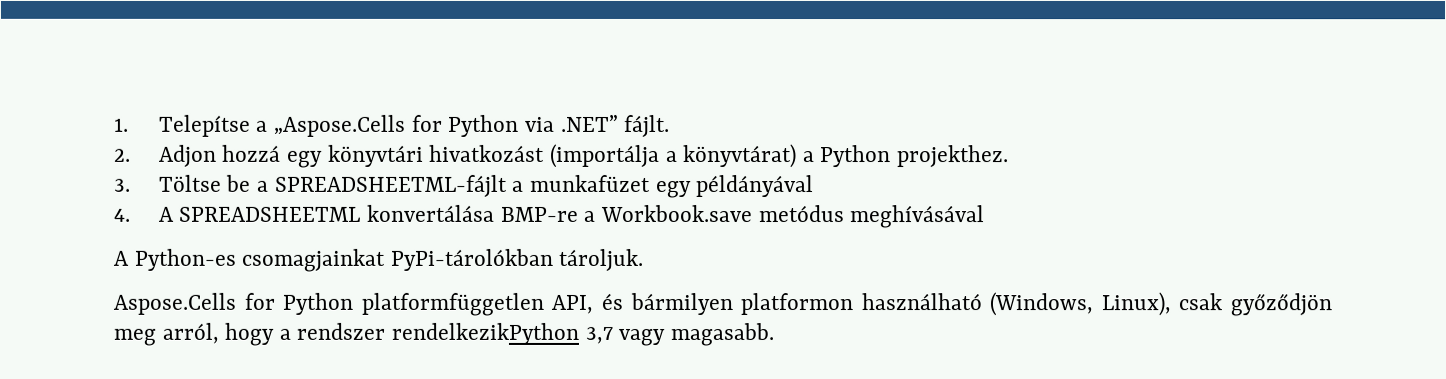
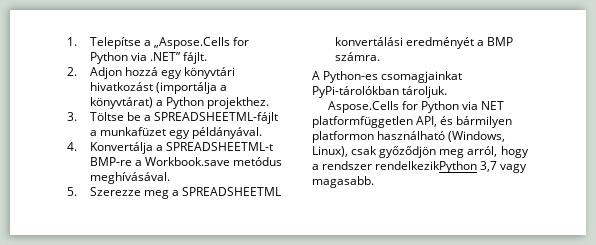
- 3. Töltse be a SPREADSHEETML-fájlt a munkafüzet egy példányával
+ 3. Töltse be a SPREADSHEETML-fájlt a munkafüzet egy példányával.
- 4. A SPREADSHEETML konvertálása BMP-re a Workbook.save metódus meghívásával
+ 4. Konvertálja a SPREADSHEETML-t BMP-re a Workbook.save metódus meghívásával.
+ 5. Szerezze meg a SPREADSHEETML konvertálási eredményét a BMP számra.
- Aspose.Cells for Python platformfüggetlen API, és bármilyen platformon használható (Windows, Linux), csak győződjön meg arról, hogy a rendszer rendelkezikPython 3,7 vagy magasabb.
+ Aspose.Cells for Python via NET platformfüggetlen API, és bármilyen platformon használható (Windows, Linux), csak győződjön meg arról, hogy a rendszer rendelkezikPython 3,7 vagy magasabb.

